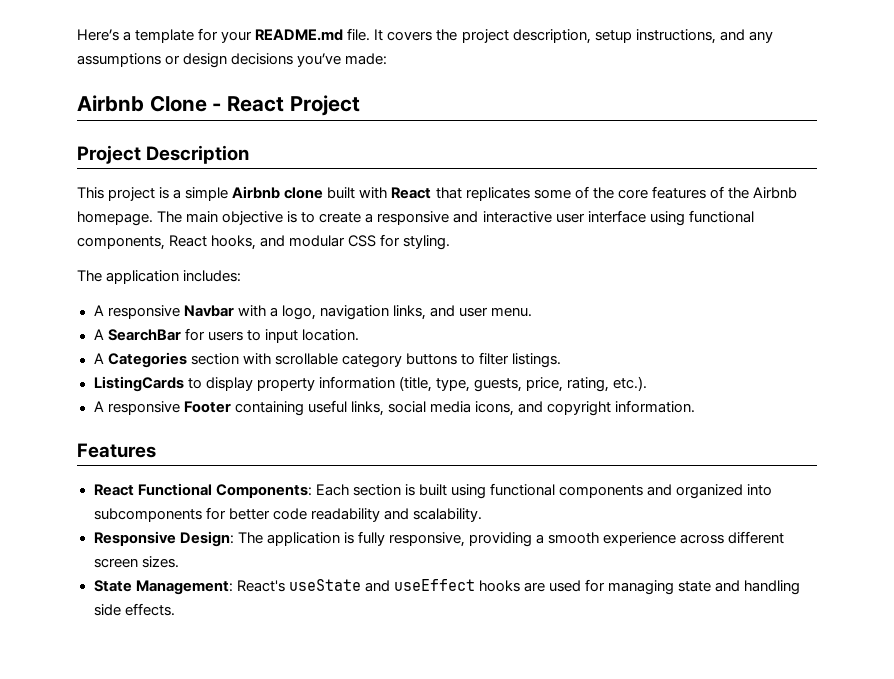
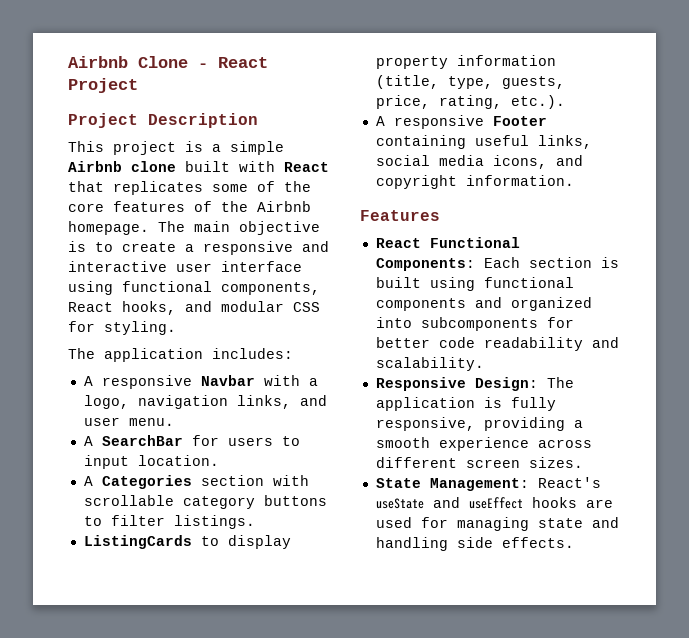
- Here’s a template for your README.md file. It covers the project description, setup instructions, and any assumptions or design decisions you’ve made:

